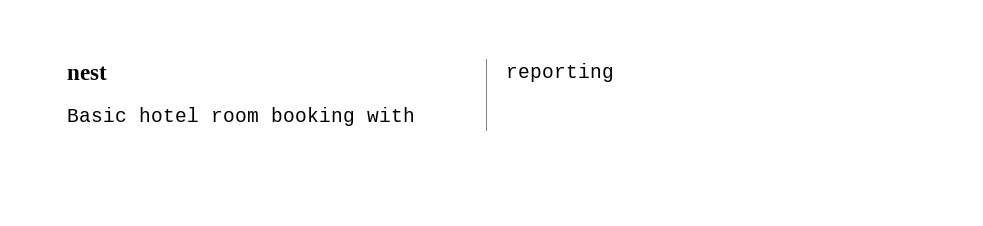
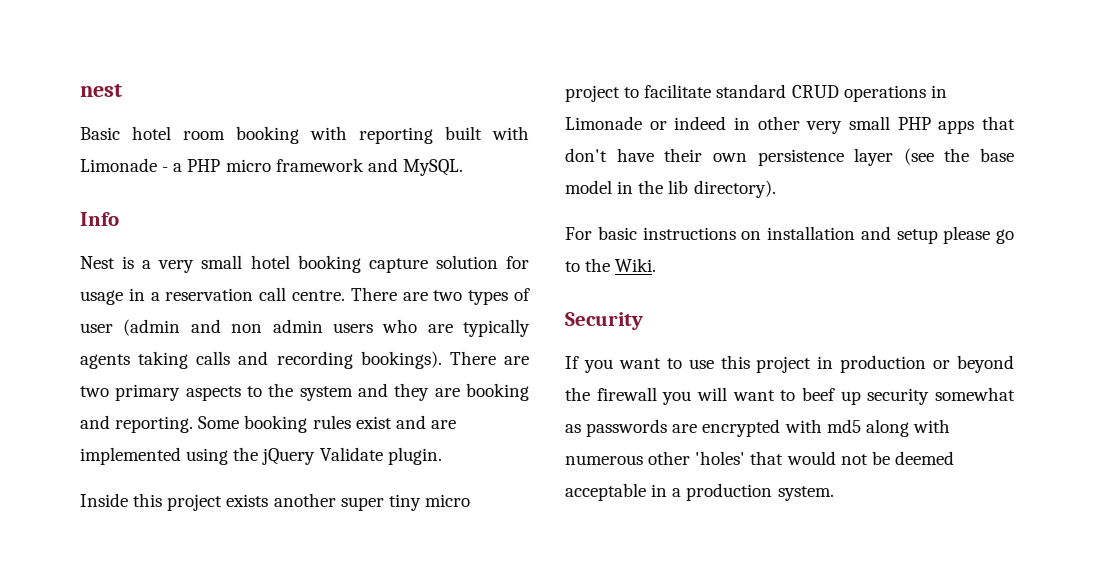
- Basic hotel room booking with reporting
+ Basic hotel room booking with reporting built with Limonade - a PHP micro framework and MySQL.
+ Info
+ Nest is a very small hotel booking capture solution for usage in a reservation call centre. There are two types of user (admin and non admin users who are typically agents taking calls and recording bookings). There are two primary aspects to the system and they are booking and reporting. Some booking rules exist and are implemented using the jQuery Validate plugin.
+ Inside this project exists another super tiny micro project to facilitate standard CRUD operations in Limonade or indeed in other very small PHP apps that don't have their own persistence layer (see the base model in the lib directory).
+ For basic instructions on installation and setup please go to the Wiki.
+ Security
+ If you want to use this project in production or beyond the firewall you will want to beef up security somewhat as passwords are encrypted with md5 along with numerous other 'holes' that would not be deemed acceptable in a production system.

